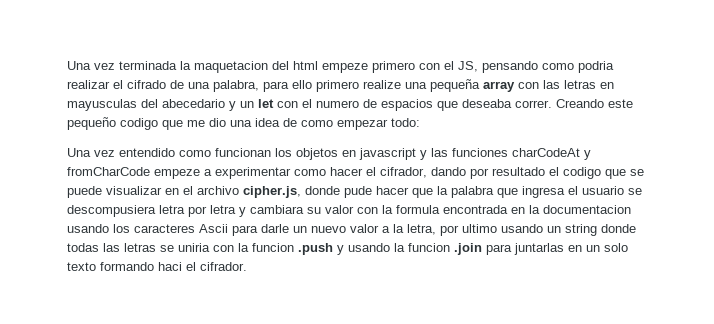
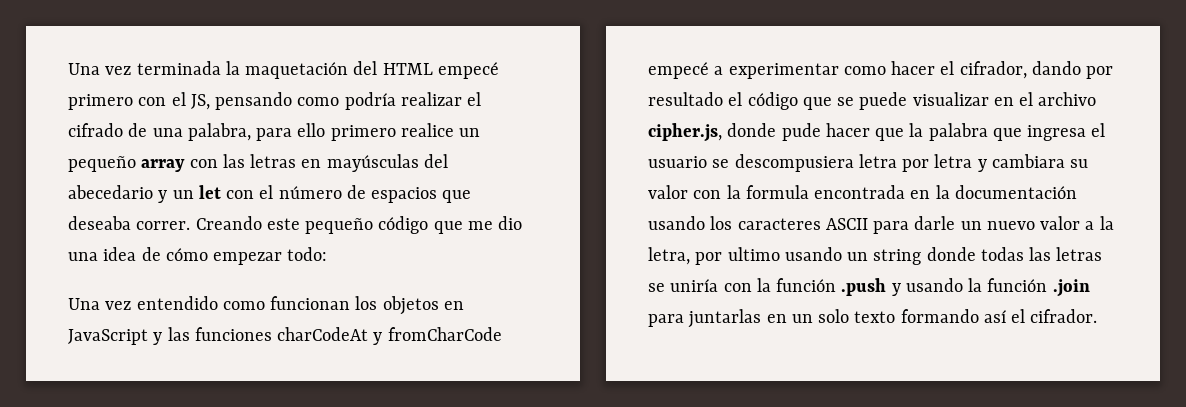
- Una vez terminada la maquetacion del html empeze primero con el JS, pensando como podria realizar el cifrado de una palabra, para ello primero realize una pequeña array con las letras en mayusculas del abecedario y un let con el numero de espacios que deseaba correr.
+ Una vez terminada la maquetación del HTML empecé primero con el JS, pensando como podría realizar el cifrado de una palabra, para ello primero realice un pequeño array con las letras en mayúsculas del abecedario y un let con el número de espacios que deseaba correr.
- Creando este pequeño codigo que me dio una idea de como empezar todo:
+ Creando este pequeño código que me dio una idea de cómo empezar todo:
- Una vez entendido como funcionan los objetos en javascript y las funciones charCodeAt y fromCharCode empeze a experimentar como hacer el cifrador, dando por resultado el codigo que se puede visualizar en el archivo cipher.js, donde pude hacer que la palabra que ingresa el usuario se descompusiera letra por letra y cambiara su valor con la formula encontrada en la documentacion usando los caracteres Ascii para darle un nuevo valor a la letra, por ultimo usando un string donde todas las letras se uniria con la funcion .push y usando la funcion .join para juntarlas en un solo texto formando haci el cifrador.
+ Una vez entendido como funcionan los objetos en JavaScript y las funciones charCodeAt y fromCharCode empecé a experimentar como hacer el cifrador, dando por resultado el código que se puede visualizar en el archivo cipher.js, donde pude hacer que la palabra que ingresa el usuario se descompusiera letra por letra y cambiara su valor con la formula encontrada en la documentación usando los caracteres ASCII para darle un nuevo valor a la letra, por ultimo usando un string donde todas las letras se uniría con la función .push y usando la función .join para juntarlas en un solo texto formando así el cifrador.

